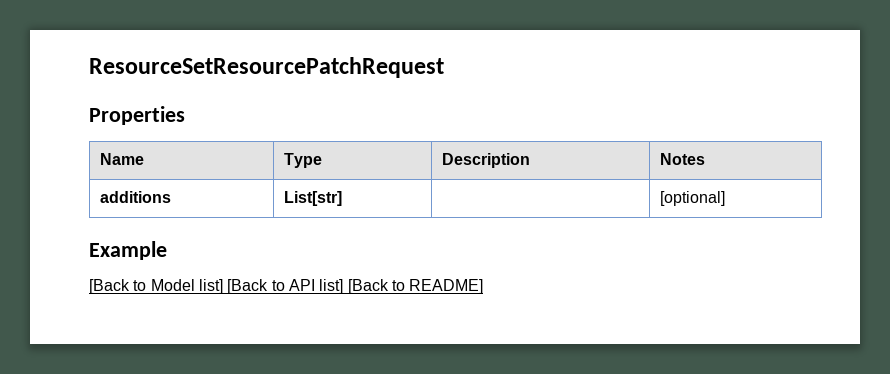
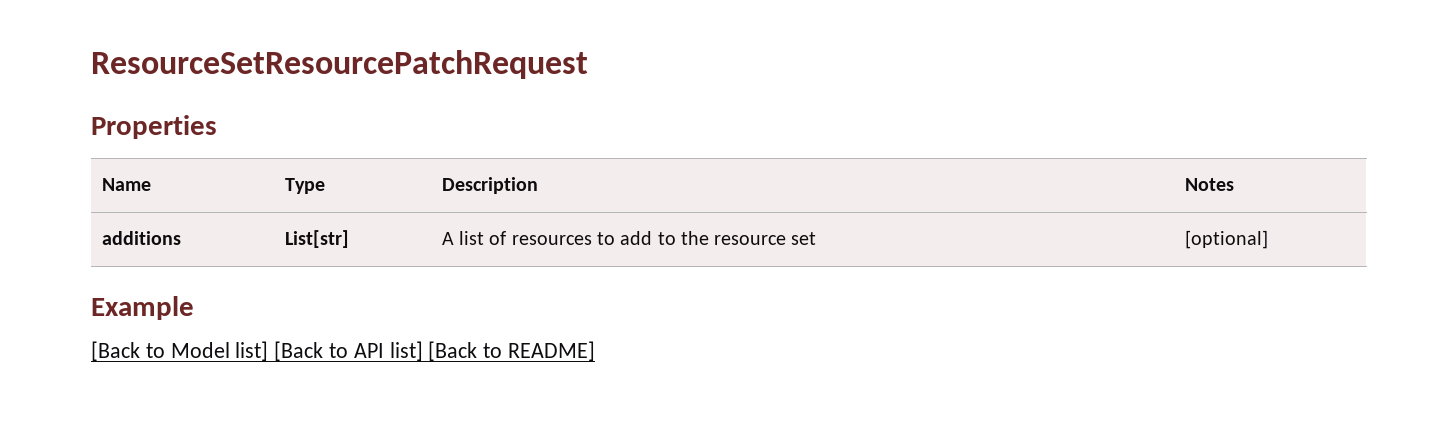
- additions | List[str] | | [optional]
+ additions | List[str] | A list of resources to add to the resource set | [optional]

